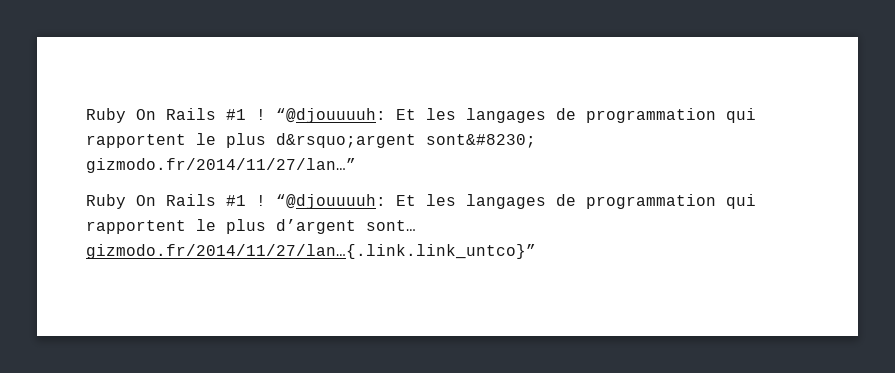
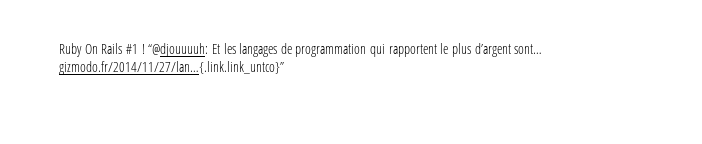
- “@djouuuuh: Et les langages de programmation qui rapportent le plus d&rsquo;argent sont&#8230; gizmodo.fr/2014/11/27/lan…”
- Ruby On Rails #1 ! “@djouuuuh: Et les langages de programmation qui rapportent le plus d’argent sont… gizmodo.fr/2014/11/27/lan…{.link.link_untco}”
+ “@djouuuuh: Et les langages de programmation qui rapportent le plus d’argent sont… gizmodo.fr/2014/11/27/lan…{.link.link_untco}”

